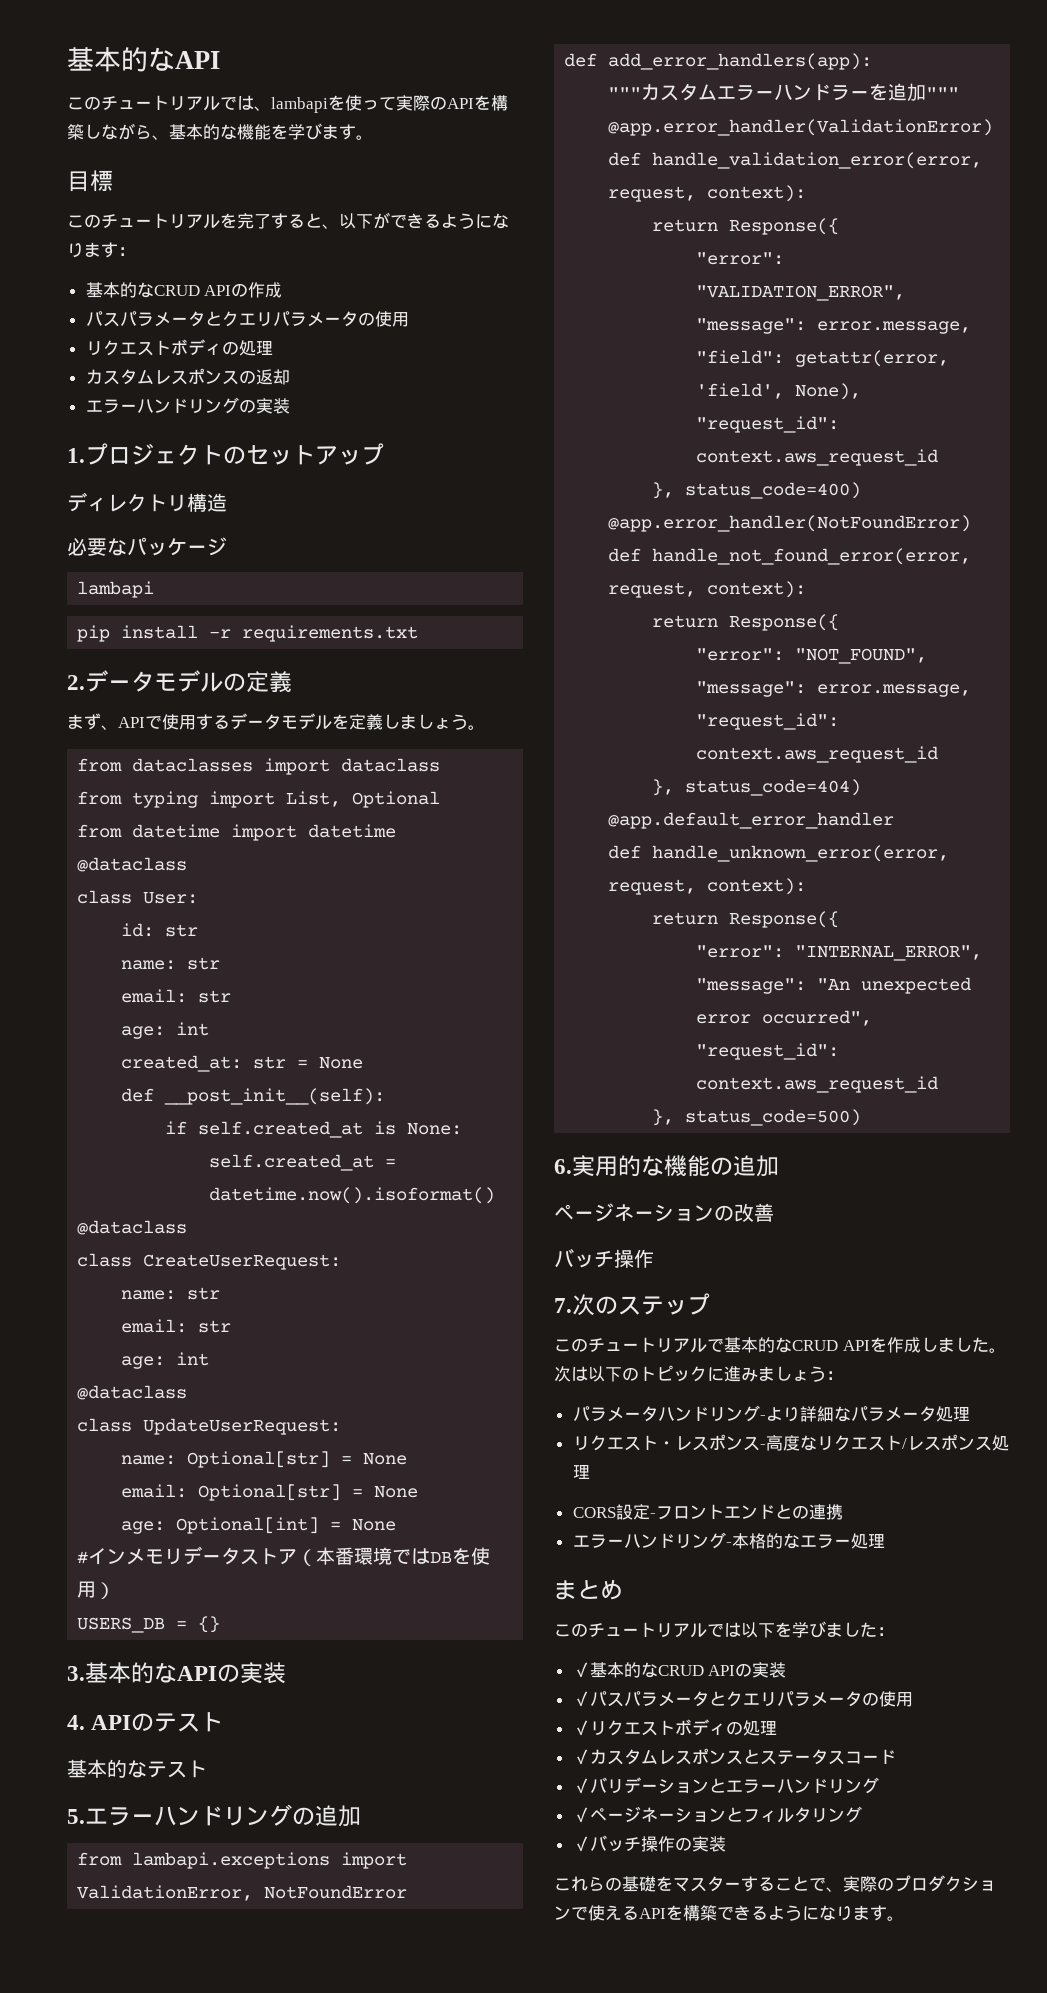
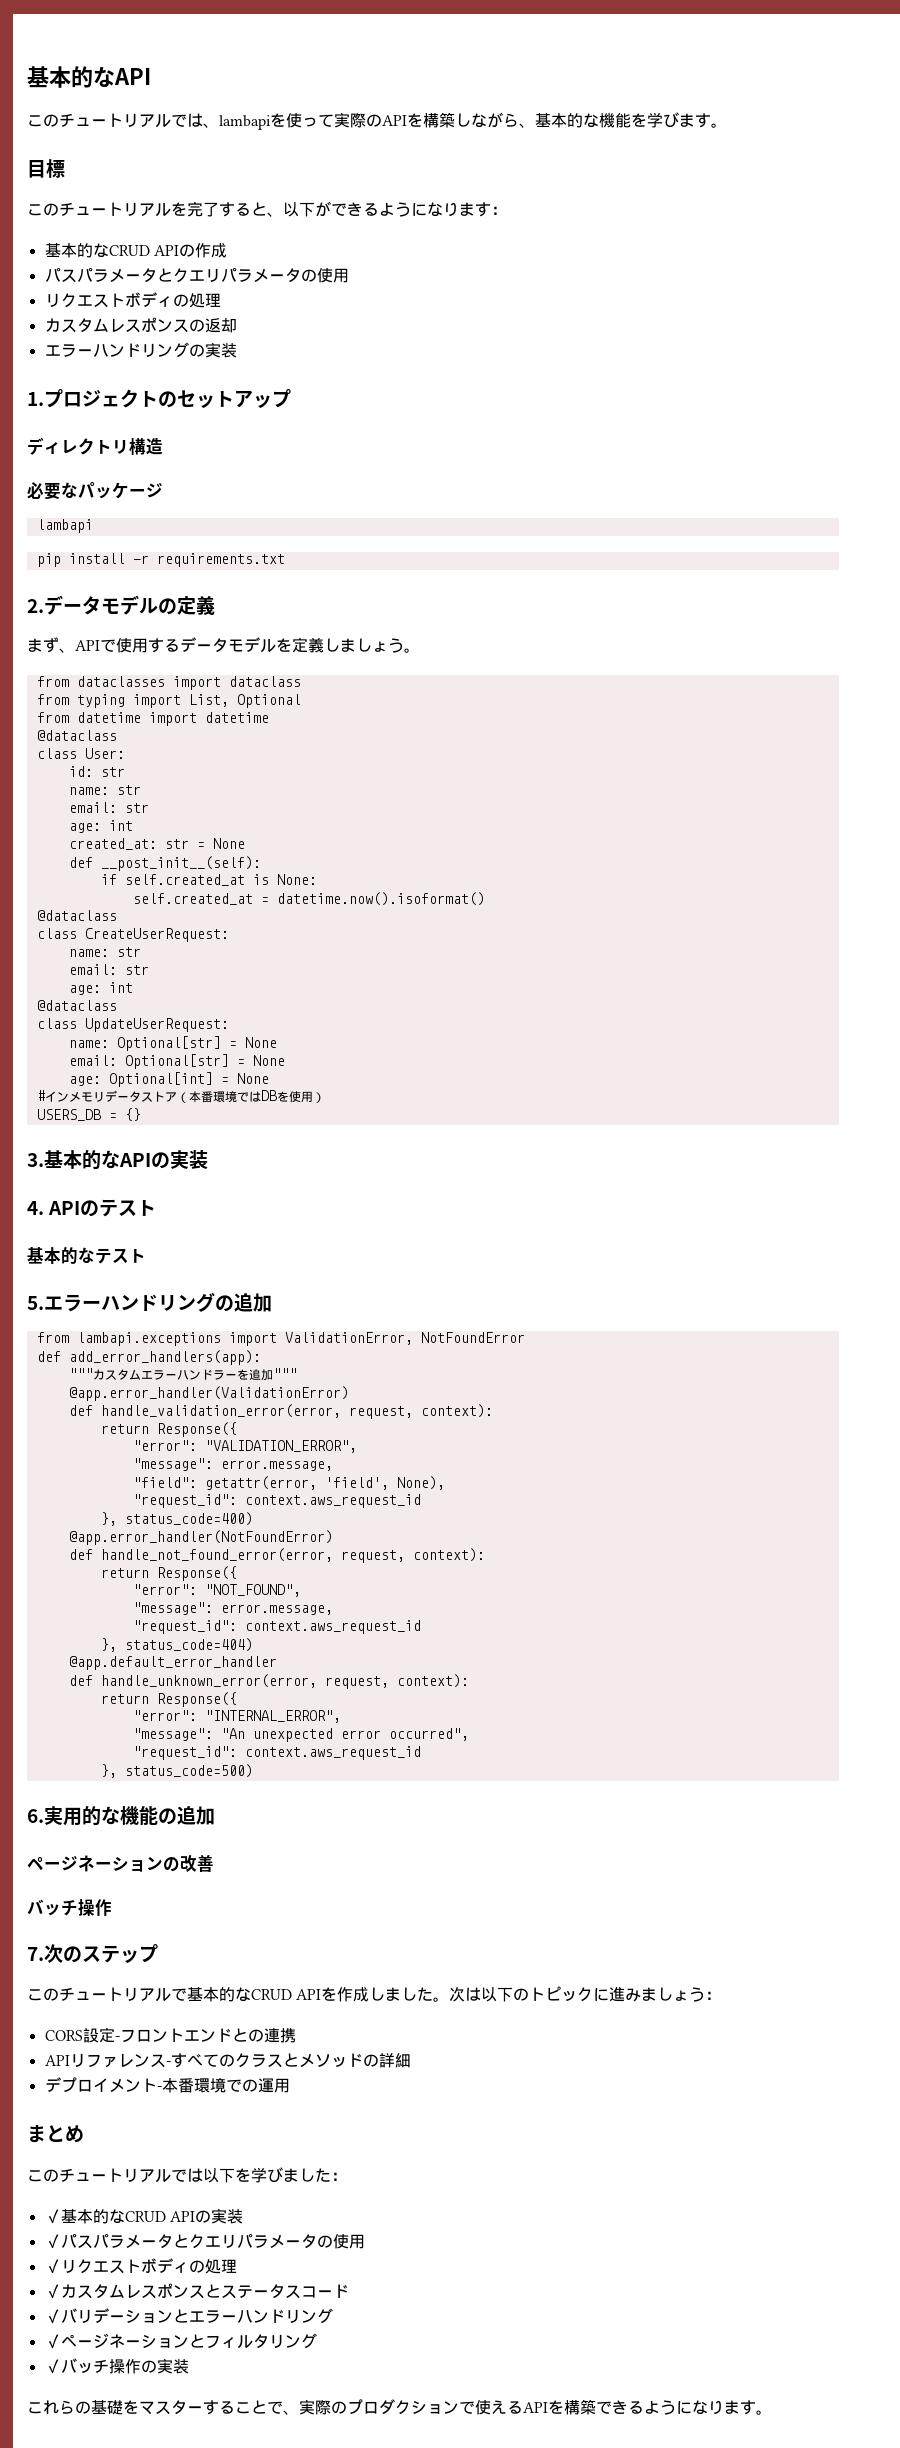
- パラメータハンドリング-より詳細なパラメータ処理
- リクエスト・レスポンス-高度なリクエスト/レスポンス処理
- エラーハンドリング-本格的なエラー処理
+ APIリファレンス-すべてのクラスとメソッドの詳細
+ デプロイメント-本番環境での運用

